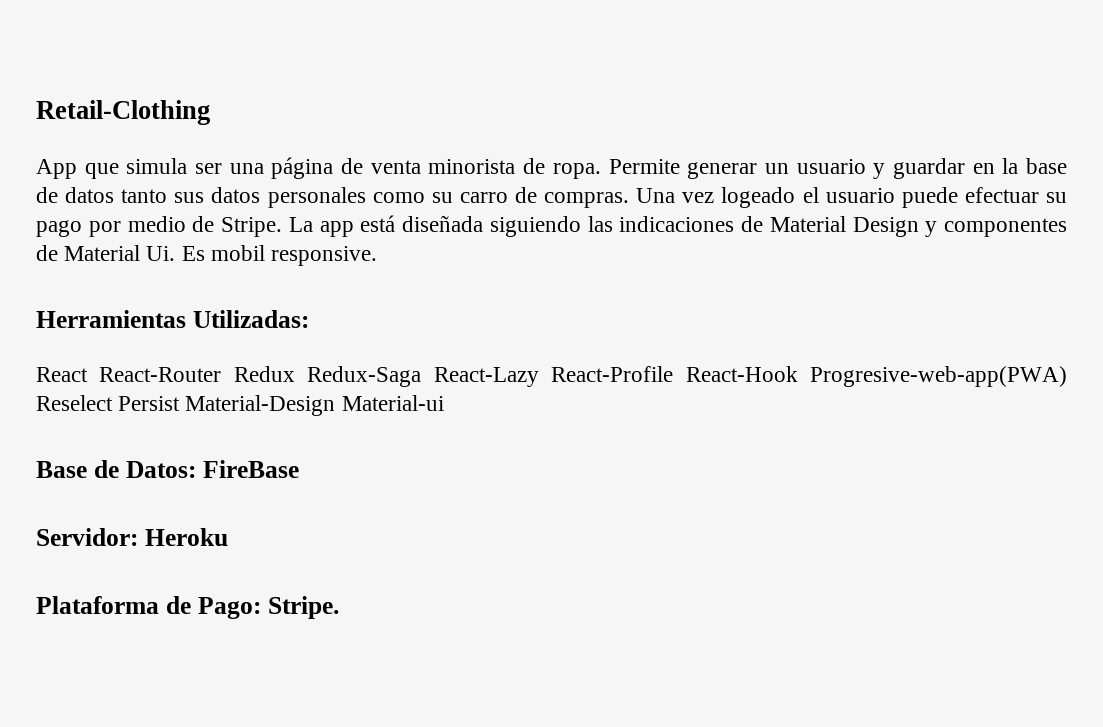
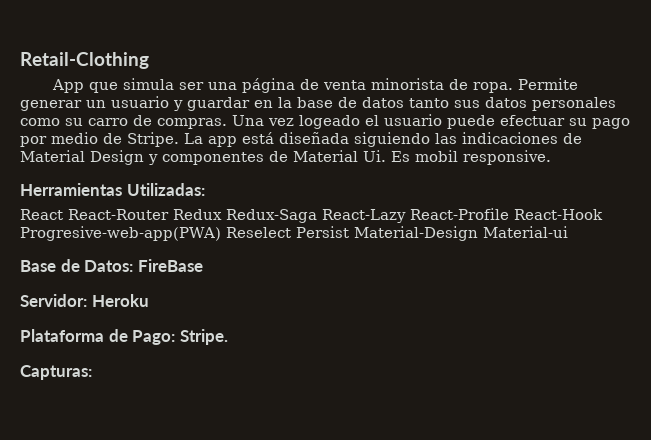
+ Capturas:

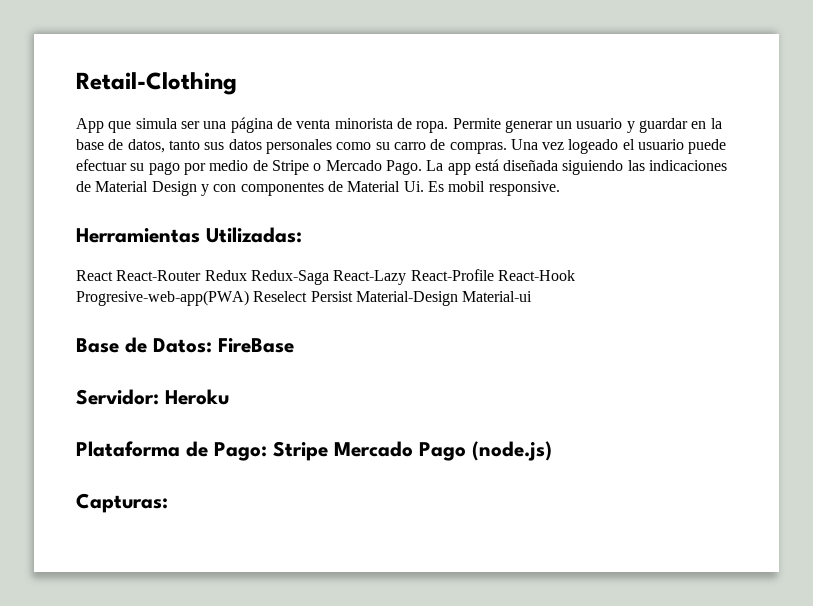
- Permite generar un usuario y guardar en la base de datos tanto sus datos personales como su carro de compras.
+ Permite generar un usuario y guardar en la base de datos, tanto sus datos personales como su carro de compras.
- Una vez logeado el usuario puede efectuar su pago por medio de Stripe.
+ Una vez logeado el usuario puede efectuar su pago por medio de Stripe o Mercado Pago.
- La app está diseñada siguiendo las indicaciones de Material Design y componentes de Material Ui. Es mobil responsive.
+ La app está diseñada siguiendo las indicaciones de Material Design y con componentes de Material Ui. Es mobil responsive.
- Plataforma de Pago: Stripe.
+ Plataforma de Pago: Stripe Mercado Pago (node.js)

